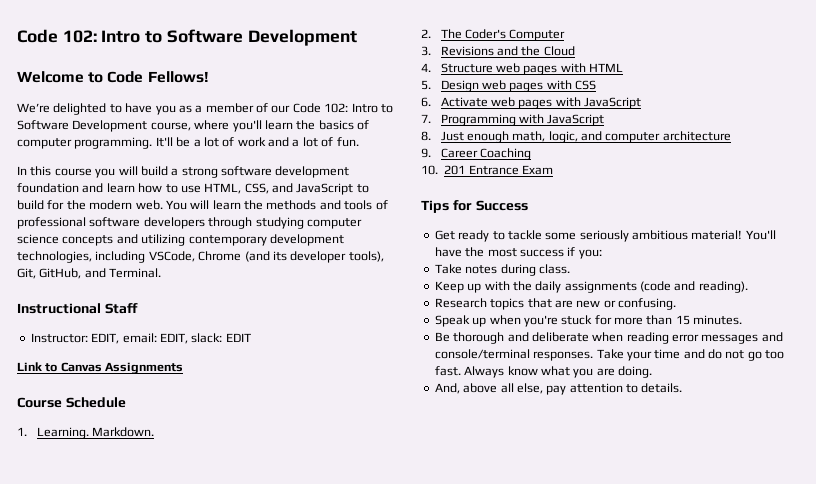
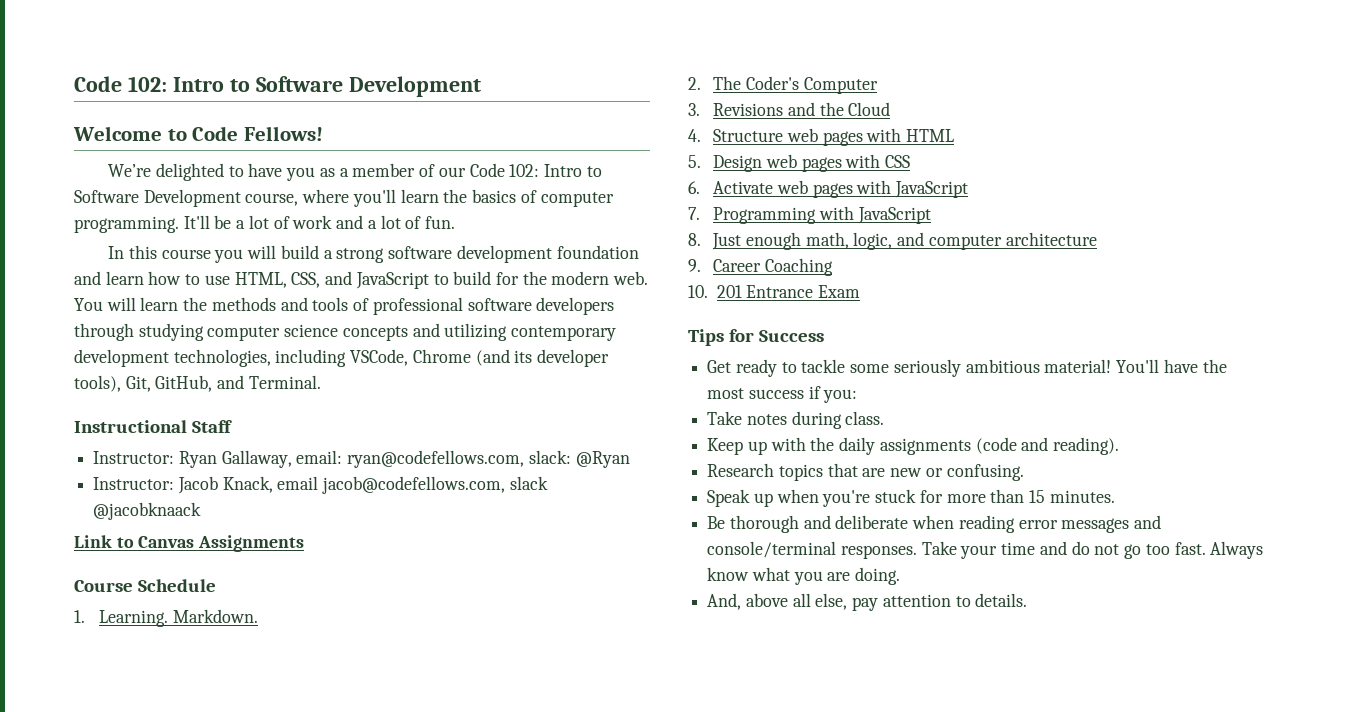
- Instructor: EDIT, email: EDIT, slack: EDIT
+ Instructor: Ryan Gallaway, email: ryan@codefellows.com, slack: @Ryan
+ Instructor: Jacob Knack, email jacob@codefellows.com, slack @jacobknaack

